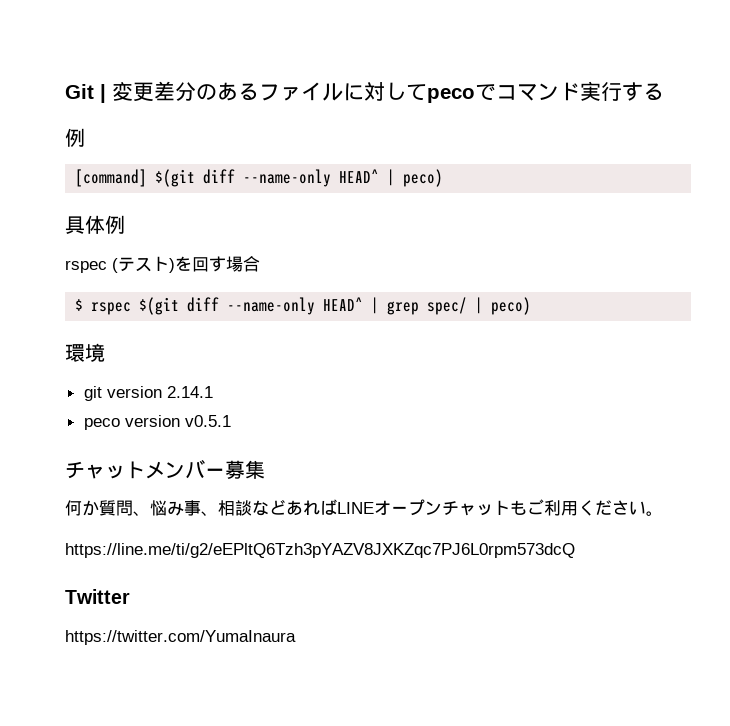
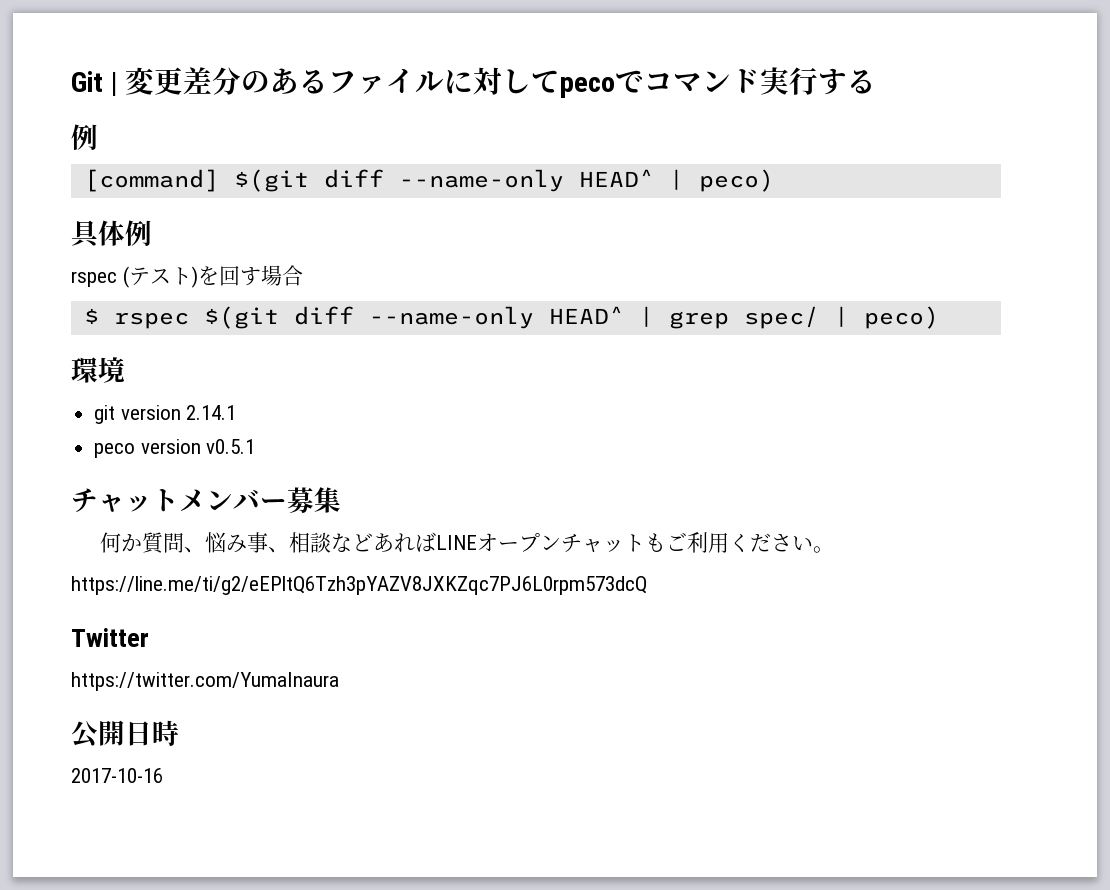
+ 公開日時
+ 2017-10-16

